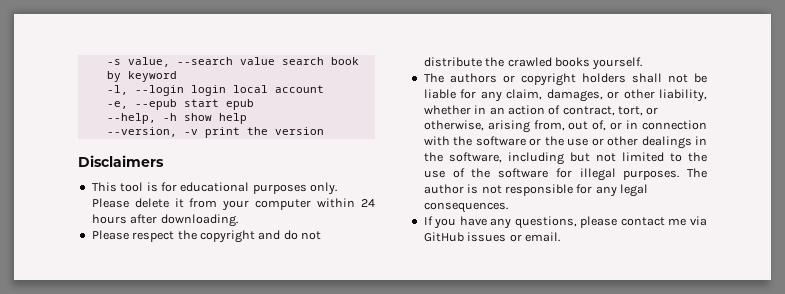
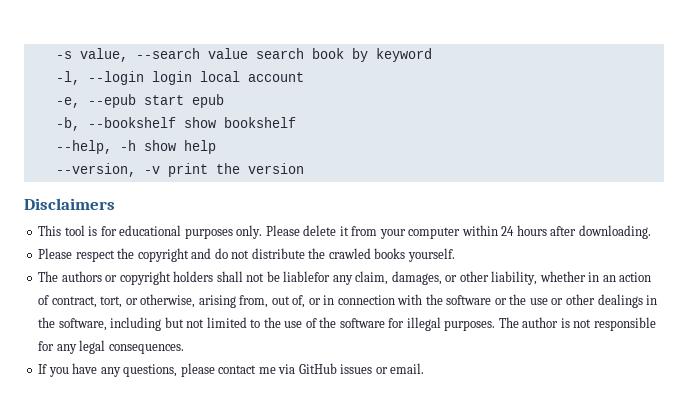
+ -b, --bookshelf show bookshelf
- The authors or copyright holders shall not be liable for any claim, damages, or other liability, whether in an action of contract, tort, or otherwise, arising from, out of, or in connection with the software or the use or other dealings in the software, including but not limited to the use of the software for illegal purposes.
+ The authors or copyright holders shall not be liablefor any claim, damages, or other liability, whether in an action of contract, tort, or otherwise, arising from, out of, or in connection with the software or the use or other dealings in the software, including but not limited to the use of the software for illegal purposes.

